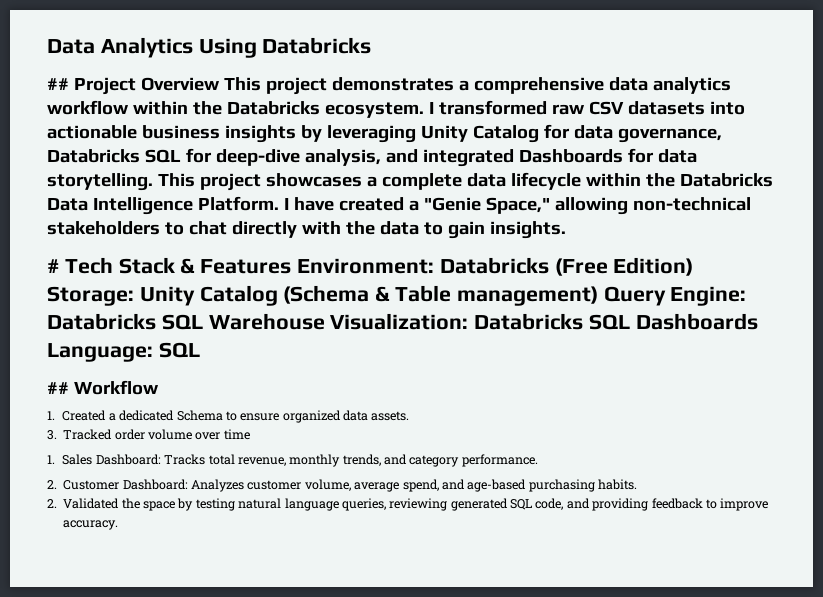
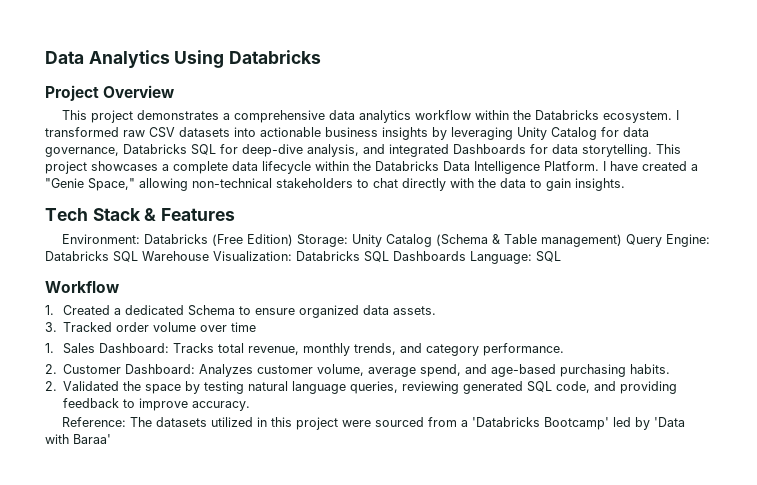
- ## Project Overview This project demonstrates a comprehensive data analytics workflow within the Databricks ecosystem.
+ Project Overview
+ This project demonstrates a comprehensive data analytics workflow within the Databricks ecosystem.
- # Tech Stack & Features Environment: Databricks (Free Edition) Storage: Unity Catalog (Schema & Table management) Query Engine: Databricks SQL Warehouse Visualization: Databricks SQL Dashboards Language: SQL
+ Tech Stack & Features
+ Environment: Databricks (Free Edition) Storage: Unity Catalog (Schema & Table management) Query Engine: Databricks SQL Warehouse Visualization: Databricks SQL Dashboards Language: SQL
- ## Workflow
+ Workflow
+ Reference: The datasets utilized in this project were sourced from a 'Databricks Bootcamp' led by 'Data with Baraa'

